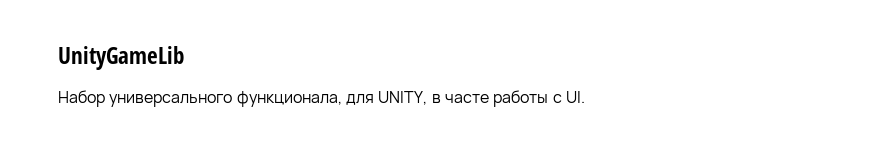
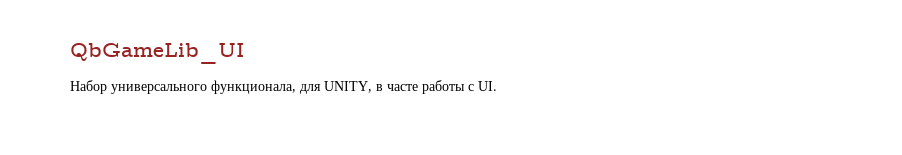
- UnityGameLib
+ QbGameLib_UI

